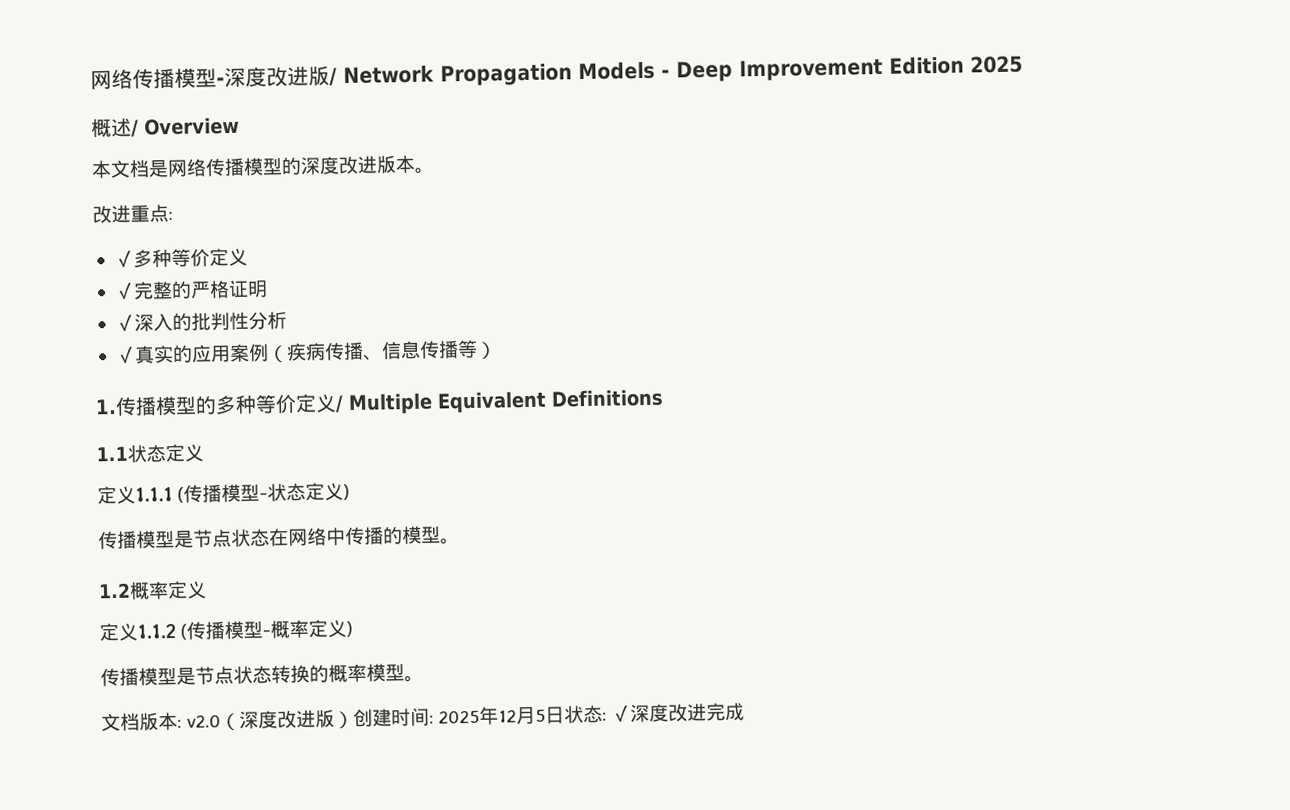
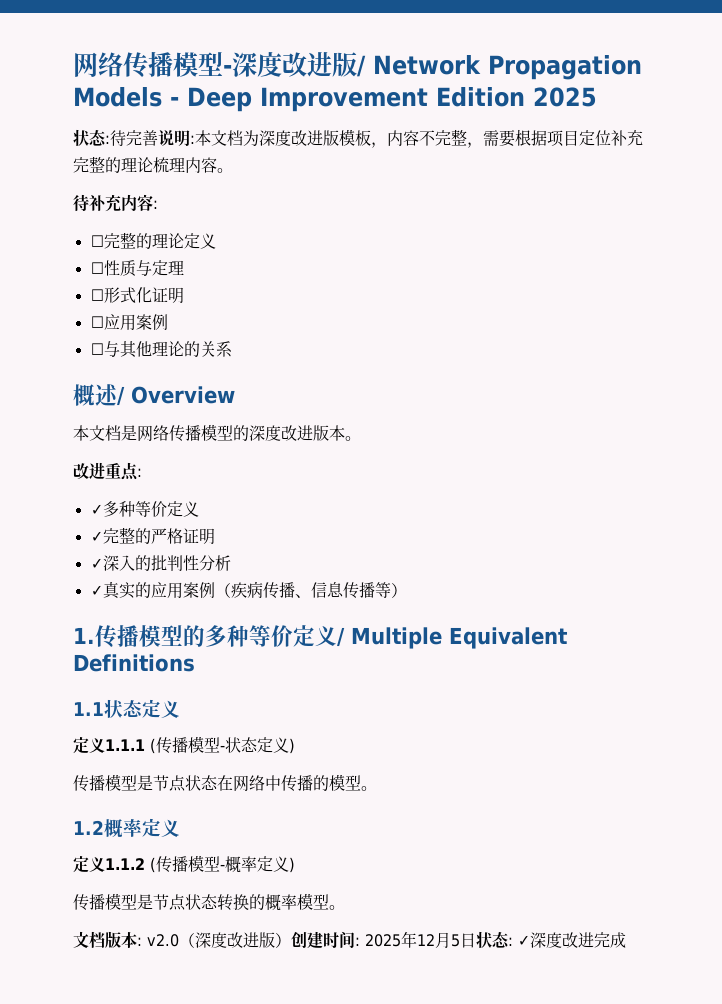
+ 状态:待完善说明:本文档为深度改进版模板，内容不完整，需要根据项目定位补充完整的理论梳理内容。
+ 待补充内容:
+ ☐完整的理论定义
+ ☐性质与定理
+ ☐形式化证明
+ ☐应用案例
+ ☐与其他理论的关系

